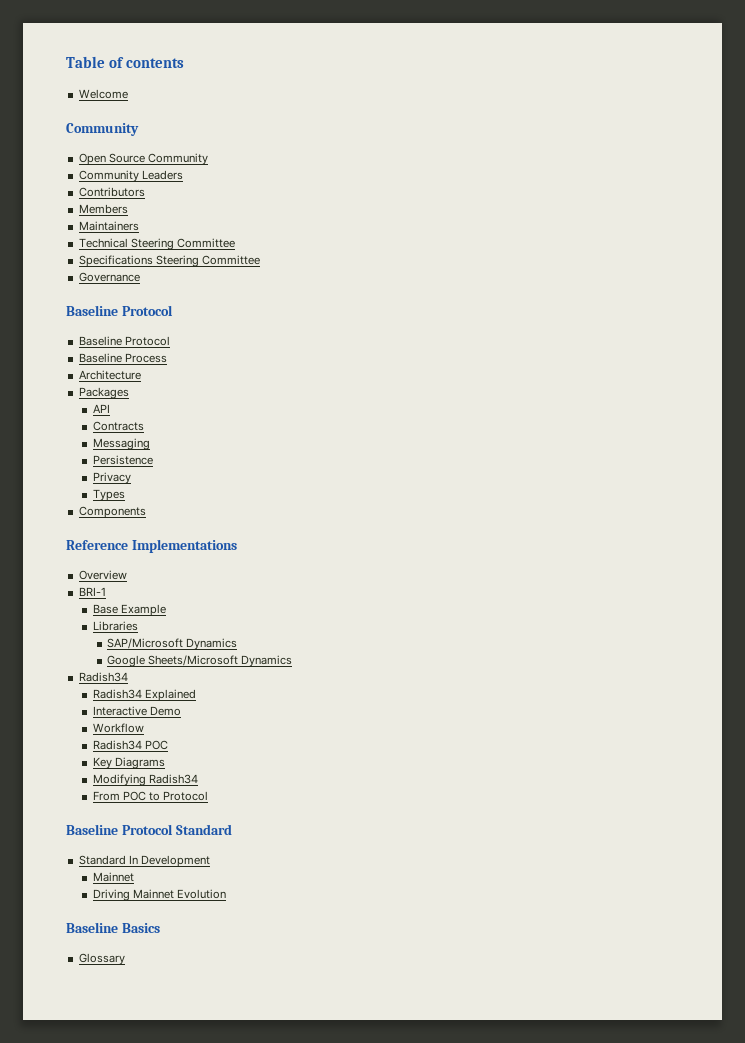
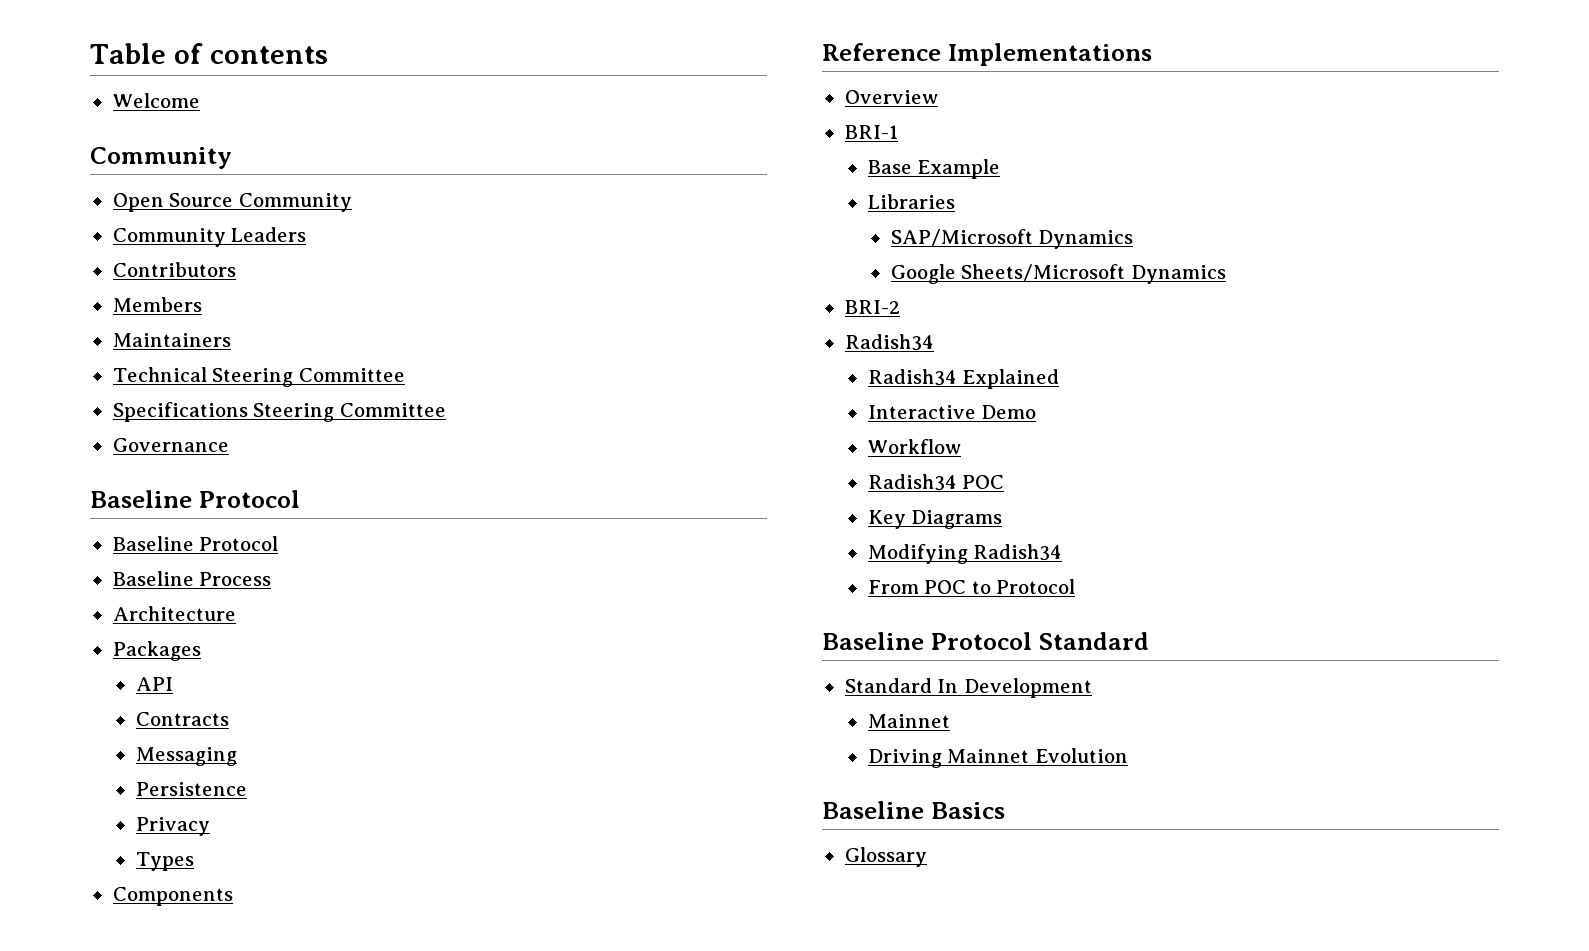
+ BRI-2

